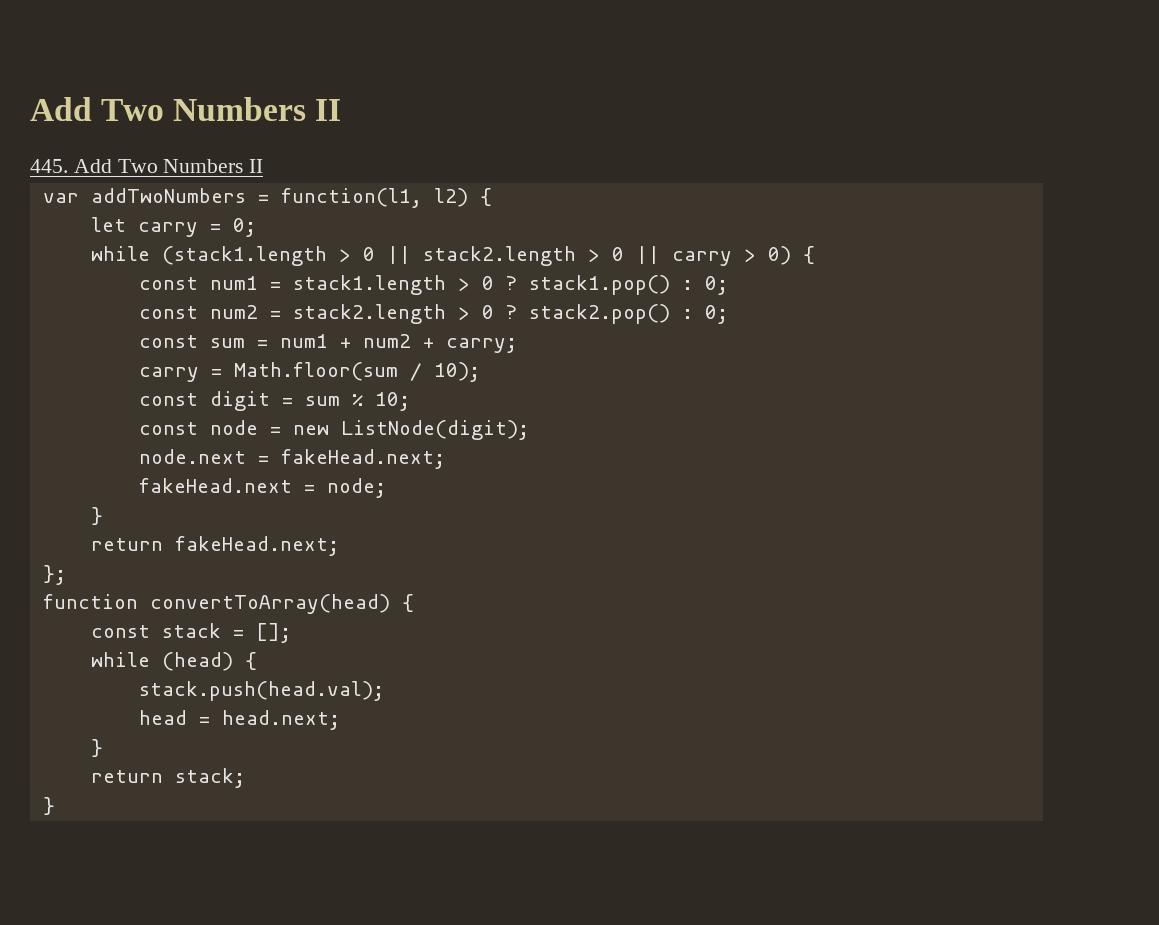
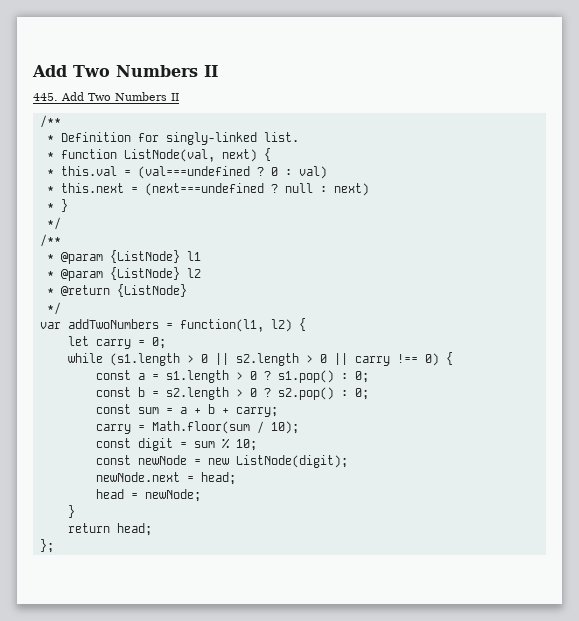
  445. Add Two Numbers II
+ /**
+ * Definition for singly-linked list.
+ * function ListNode(val, next) {
+ * this.val = (val===undefined ? 0 : val)
+ * this.next = (next===undefined ? null : next)
+ * }
+ */
+ /**
+ * @param {ListNode} l1
+ * @param {ListNode} l2
+ * @return {ListNode}
+ */
- while (stack1.length > 0 || stack2.length > 0 || carry > 0) {
+ while (s1.length > 0 || s2.length > 0 || carry !== 0) {
- const num1 = stack1.length > 0 ? stack1.pop() : 0;
- const num2 = stack2.length > 0 ? stack2.pop() : 0;
+ const a = s1.length > 0 ? s1.pop() : 0;
+ const b = s2.length > 0 ? s2.pop() : 0;
- const sum = num1 + num2 + carry;
+ const sum = a + b + carry;
- const node = new ListNode(digit);
+ const newNode = new ListNode(digit);
- node.next = fakeHead.next;
- fakeHead.next = node;
+ newNode.next = head;
+ head = newNode;
  }
- return fakeHead.next;
+ return head;
- function convertToArray(head) {
- const stack = [];
- while (head) {
- stack.push(head.val);
- head = head.next;
- }
- return stack;
- }

